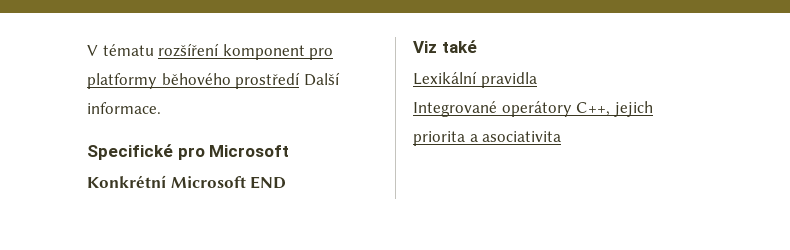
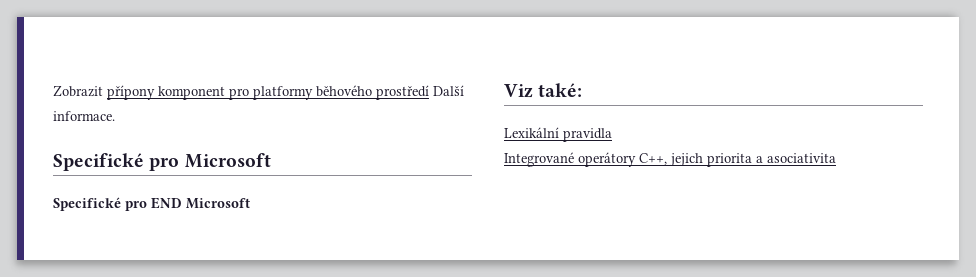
- V tématu rozšíření komponent pro platformy běhového prostředí Další informace.
+ Zobrazit přípony komponent pro platformy běhového prostředí Další informace.
- Konkrétní Microsoft END
+ Specifické pro END Microsoft
- Viz také
+ Viz také:

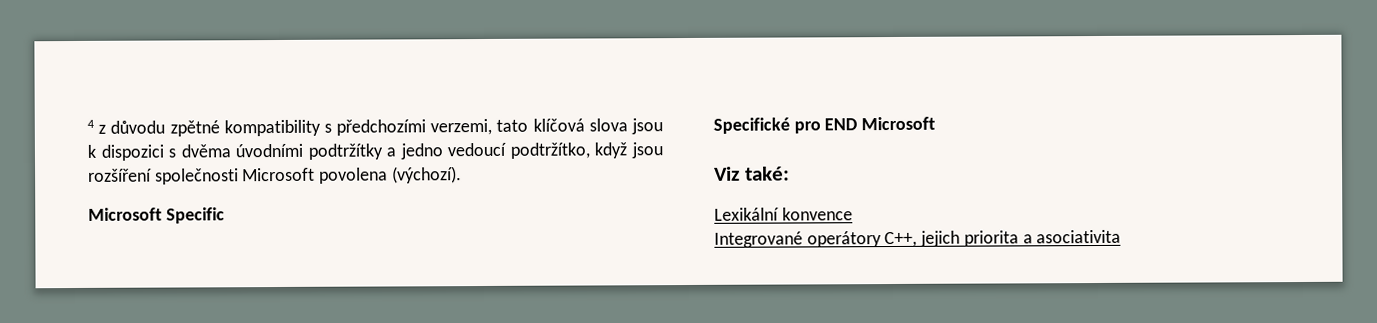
- Zobrazit přípony komponent pro platformy běhového prostředí Další informace.
- Specifické pro Microsoft
+ 4 z důvodu zpětné kompatibility s předchozími verzemi, tato klíčová slova jsou k dispozici s dvěma úvodními podtržítky a jedno vedoucí podtržítko, když jsou rozšíření společnosti Microsoft povolena (výchozí).
+ Microsoft Specific
- Lexikální pravidla
+ Lexikální konvence

